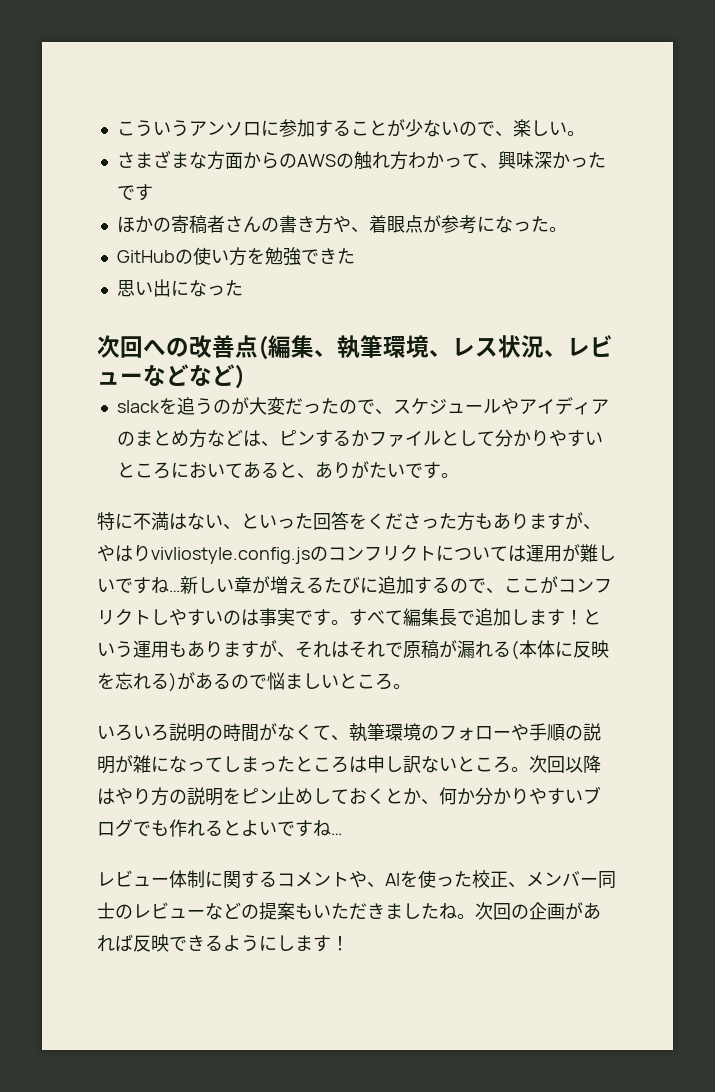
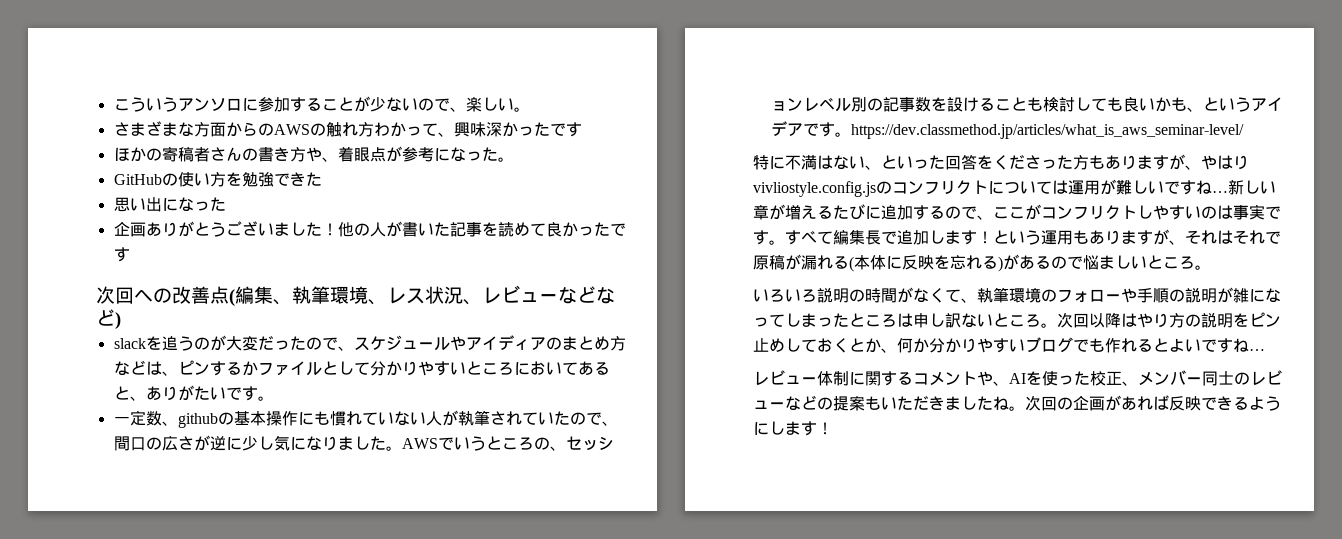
+ 企画ありがとうございました！他の人が書いた記事を読めて良かったです
+ 一定数、githubの基本操作にも慣れていない人が執筆されていたので、間口の広さが逆に少し気になりました。AWSでいうところの、セッションレベル別の記事数を設けることも検討しても良いかも、というアイデアです。https://dev.classmethod.jp/articles/what_is_aws_seminar-level/

